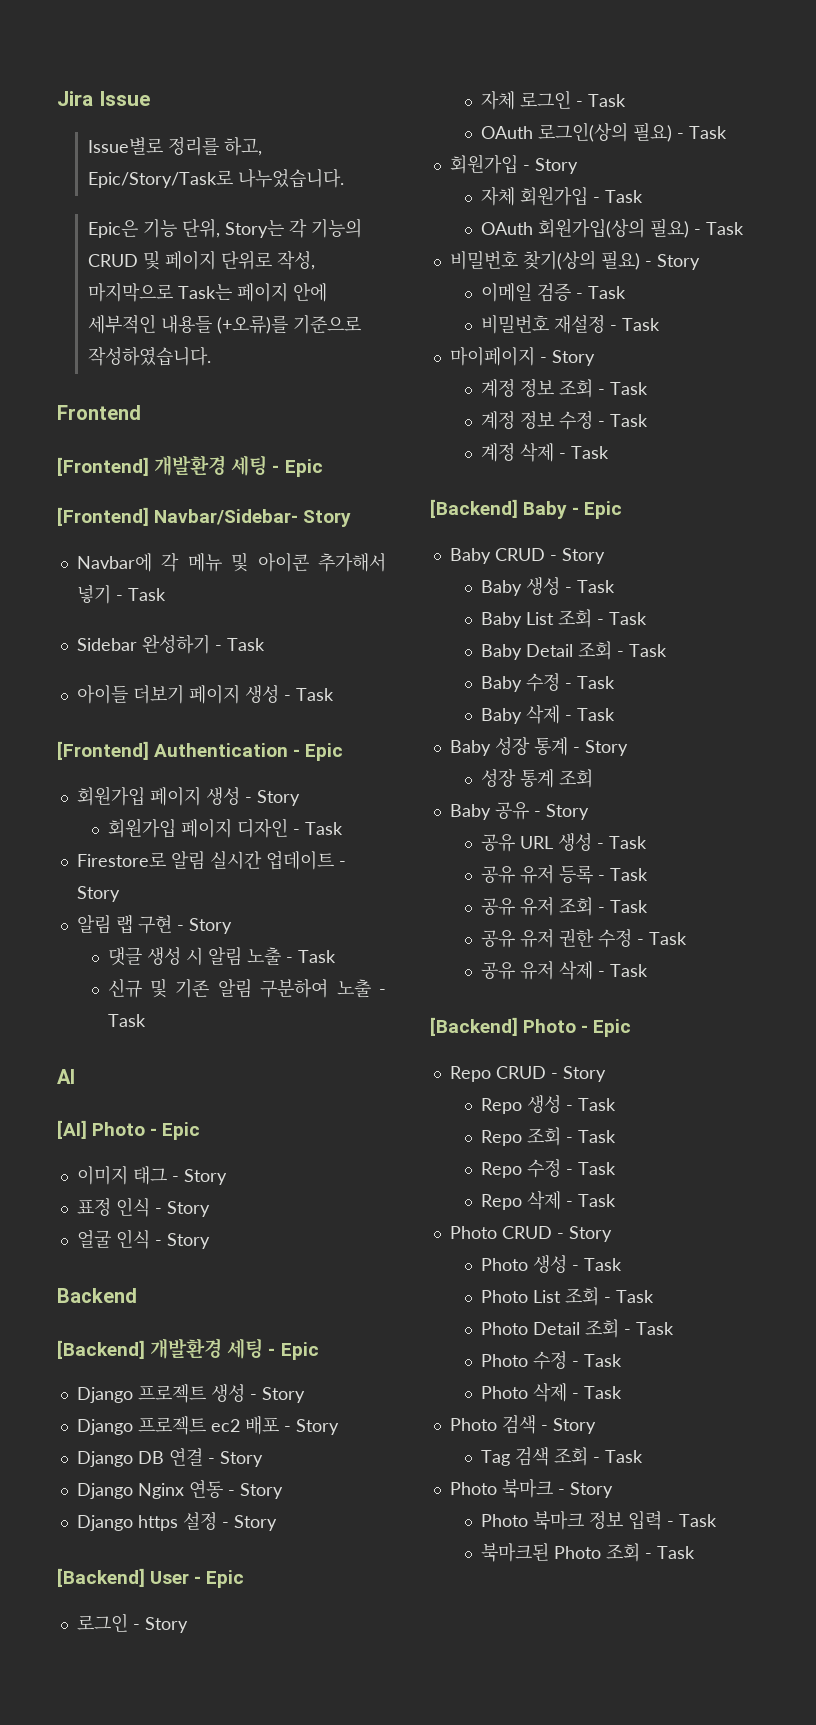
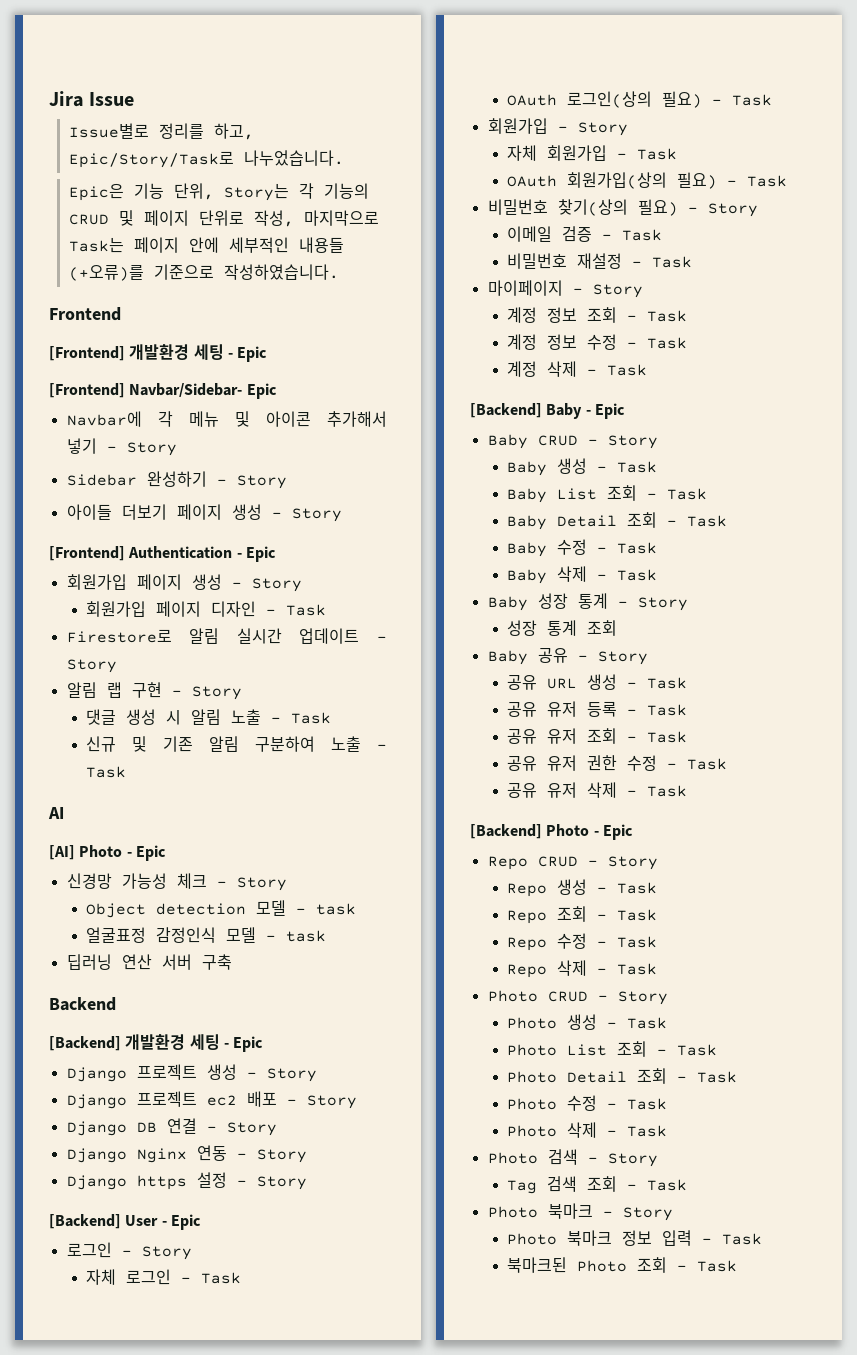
- [Frontend] Navbar/Sidebar- Story
+ [Frontend] Navbar/Sidebar- Epic
- Navbar에 각 메뉴 및 아이콘 추가해서 넣기 - Task
+ Navbar에 각 메뉴 및 아이콘 추가해서 넣기 - Story
- Sidebar 완성하기 - Task
+ Sidebar 완성하기 - Story
- 아이들 더보기 페이지 생성 - Task
+ 아이들 더보기 페이지 생성 - Story
- 이미지 태그 - Story
- 표정 인식 - Story
- 얼굴 인식 - Story
+ 신경망 가능성 체크 - Story
+ Object detection 모델 - task
+ 얼굴표정 감정인식 모델 - task
+ 딥러닝 연산 서버 구축

